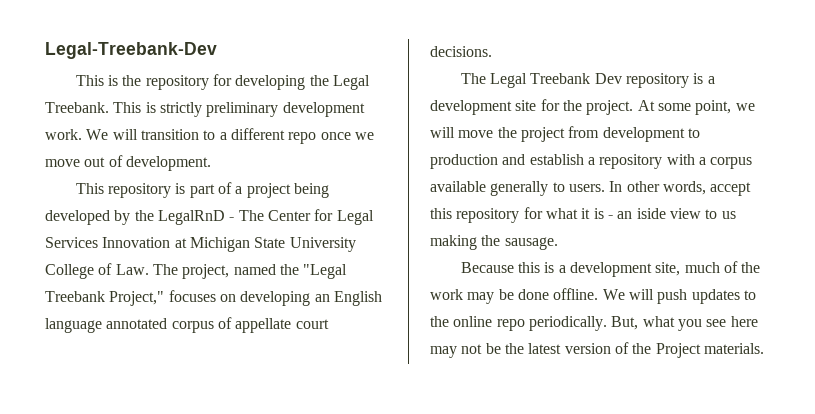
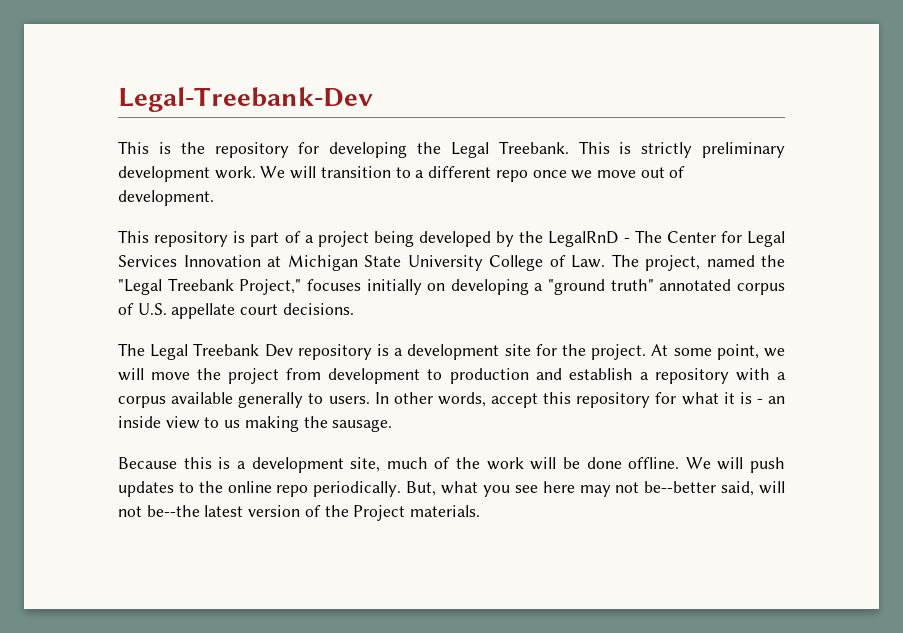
- This repository is part of a project being developed by the LegalRnD - The Center for Legal Services Innovation at Michigan State University College of Law. The project, named the "Legal Treebank Project," focuses on developing an English language annotated corpus of appellate court decisions.
+ This repository is part of a project being developed by the LegalRnD - The Center for Legal Services Innovation at Michigan State University College of Law. The project, named the "Legal Treebank Project," focuses initially on developing a "ground truth" annotated corpus of U.S. appellate court decisions.
- In other words, accept this repository for what it is - an iside view to us making the sausage.
+ In other words, accept this repository for what it is - an inside view to us making the sausage.
- Because this is a development site, much of the work may be done offline.
+ Because this is a development site, much of the work will be done offline.
- But, what you see here may not be the latest version of the Project materials.
+ But, what you see here may not be--better said, will not be--the latest version of the Project materials.

